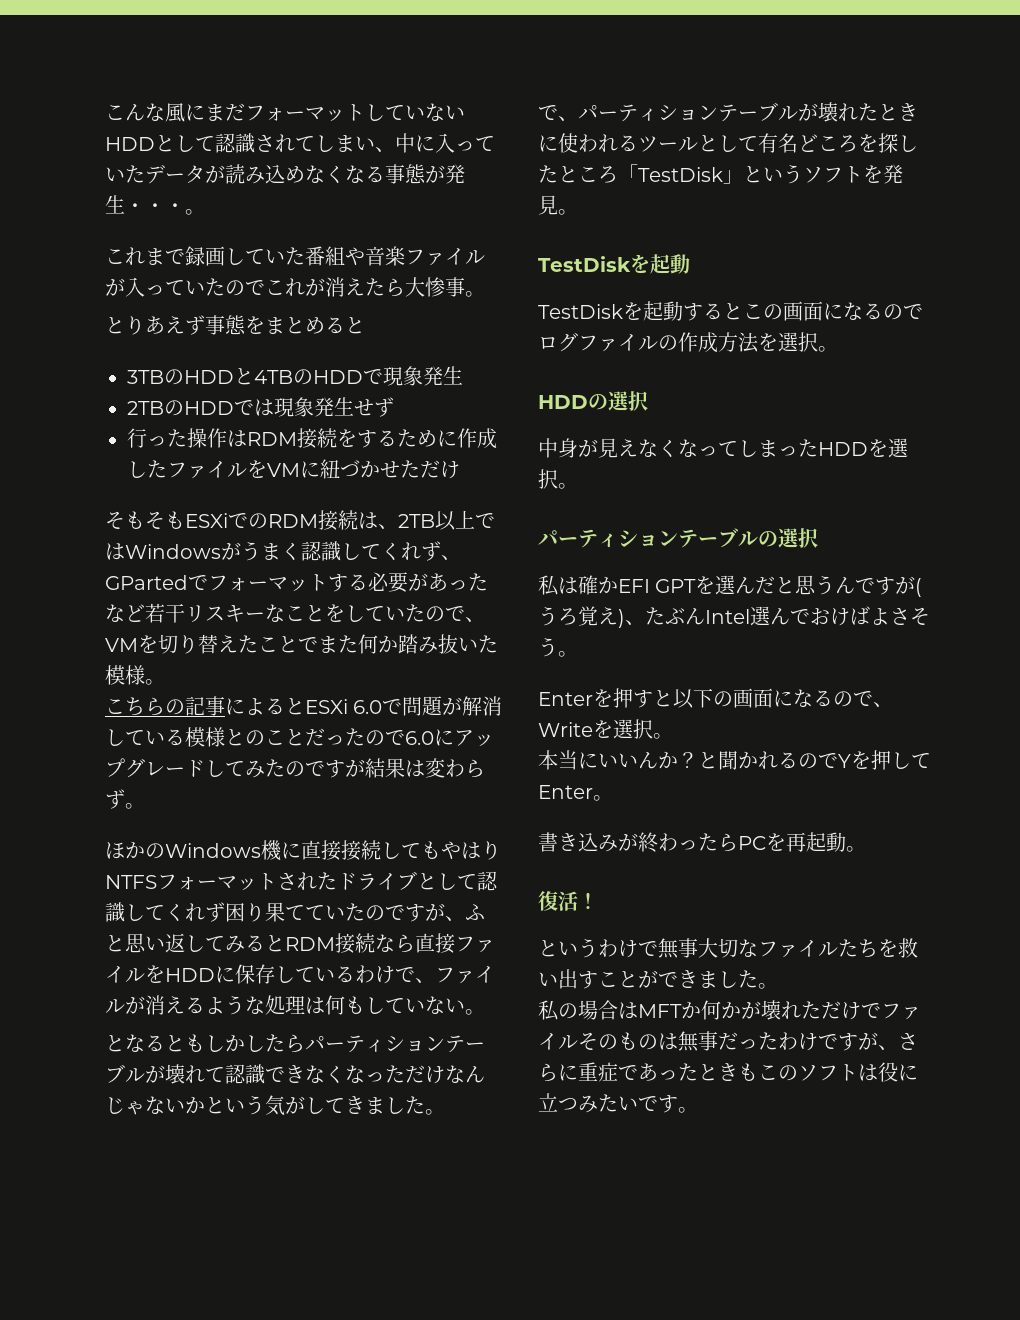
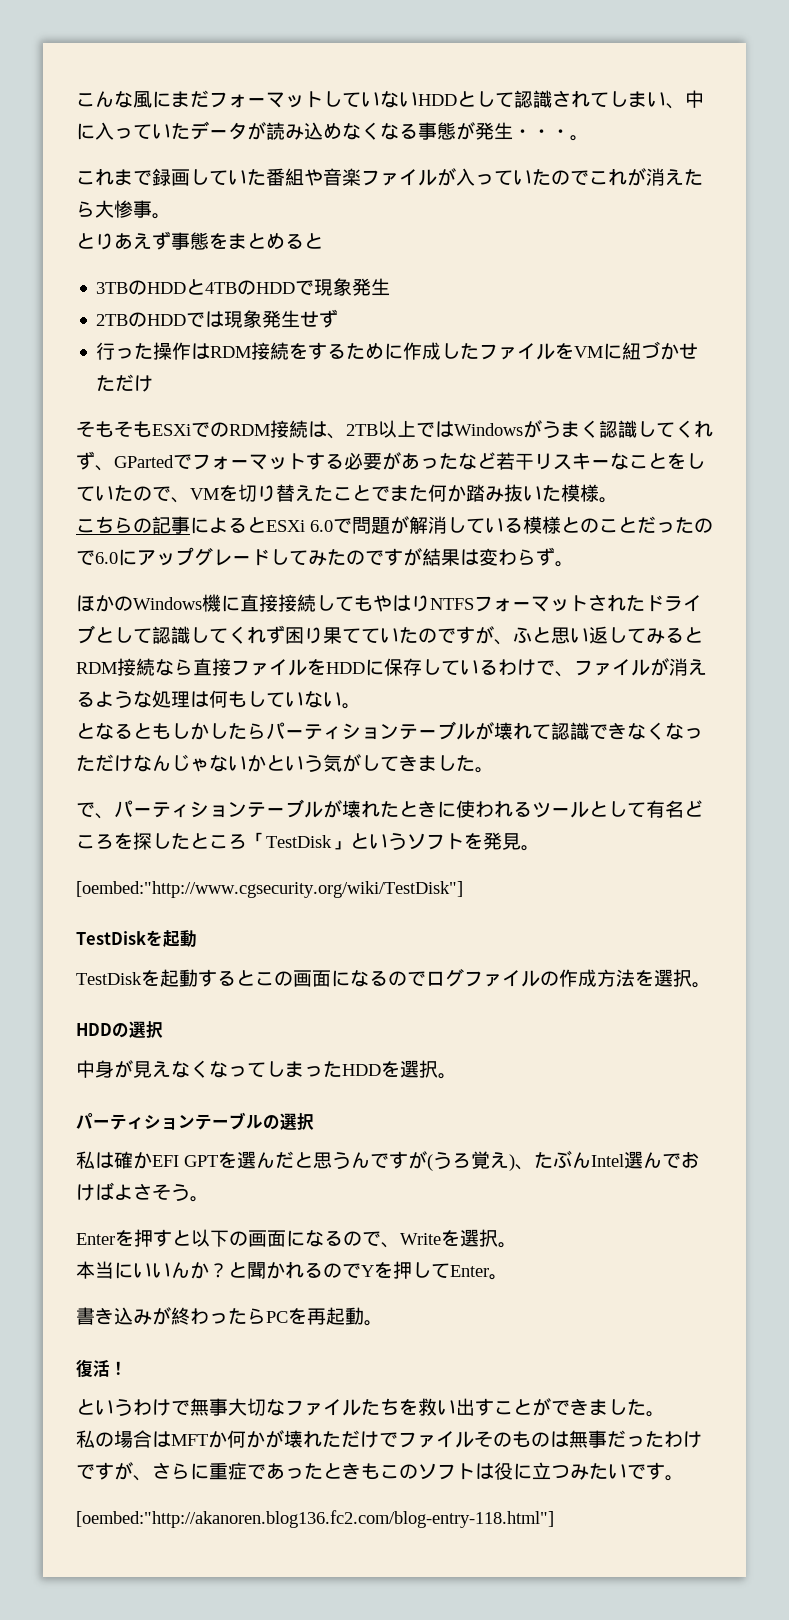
+ [oembed:"http://www.cgsecurity.org/wiki/TestDisk"]
+ [oembed:"http://akanoren.blog136.fc2.com/blog-entry-118.html"]

